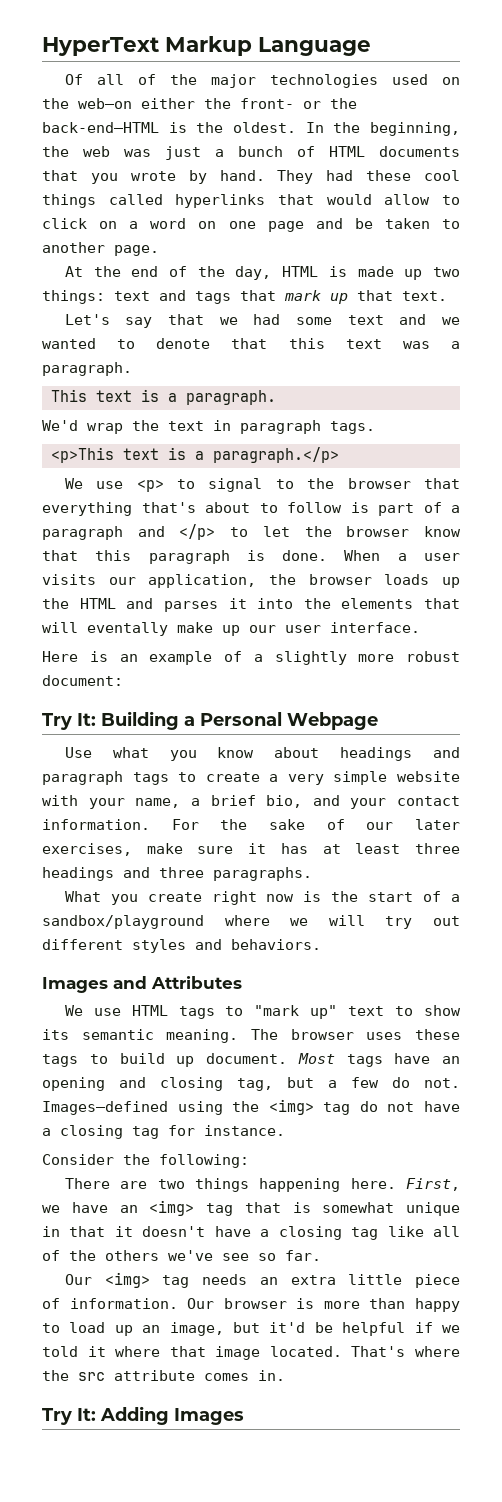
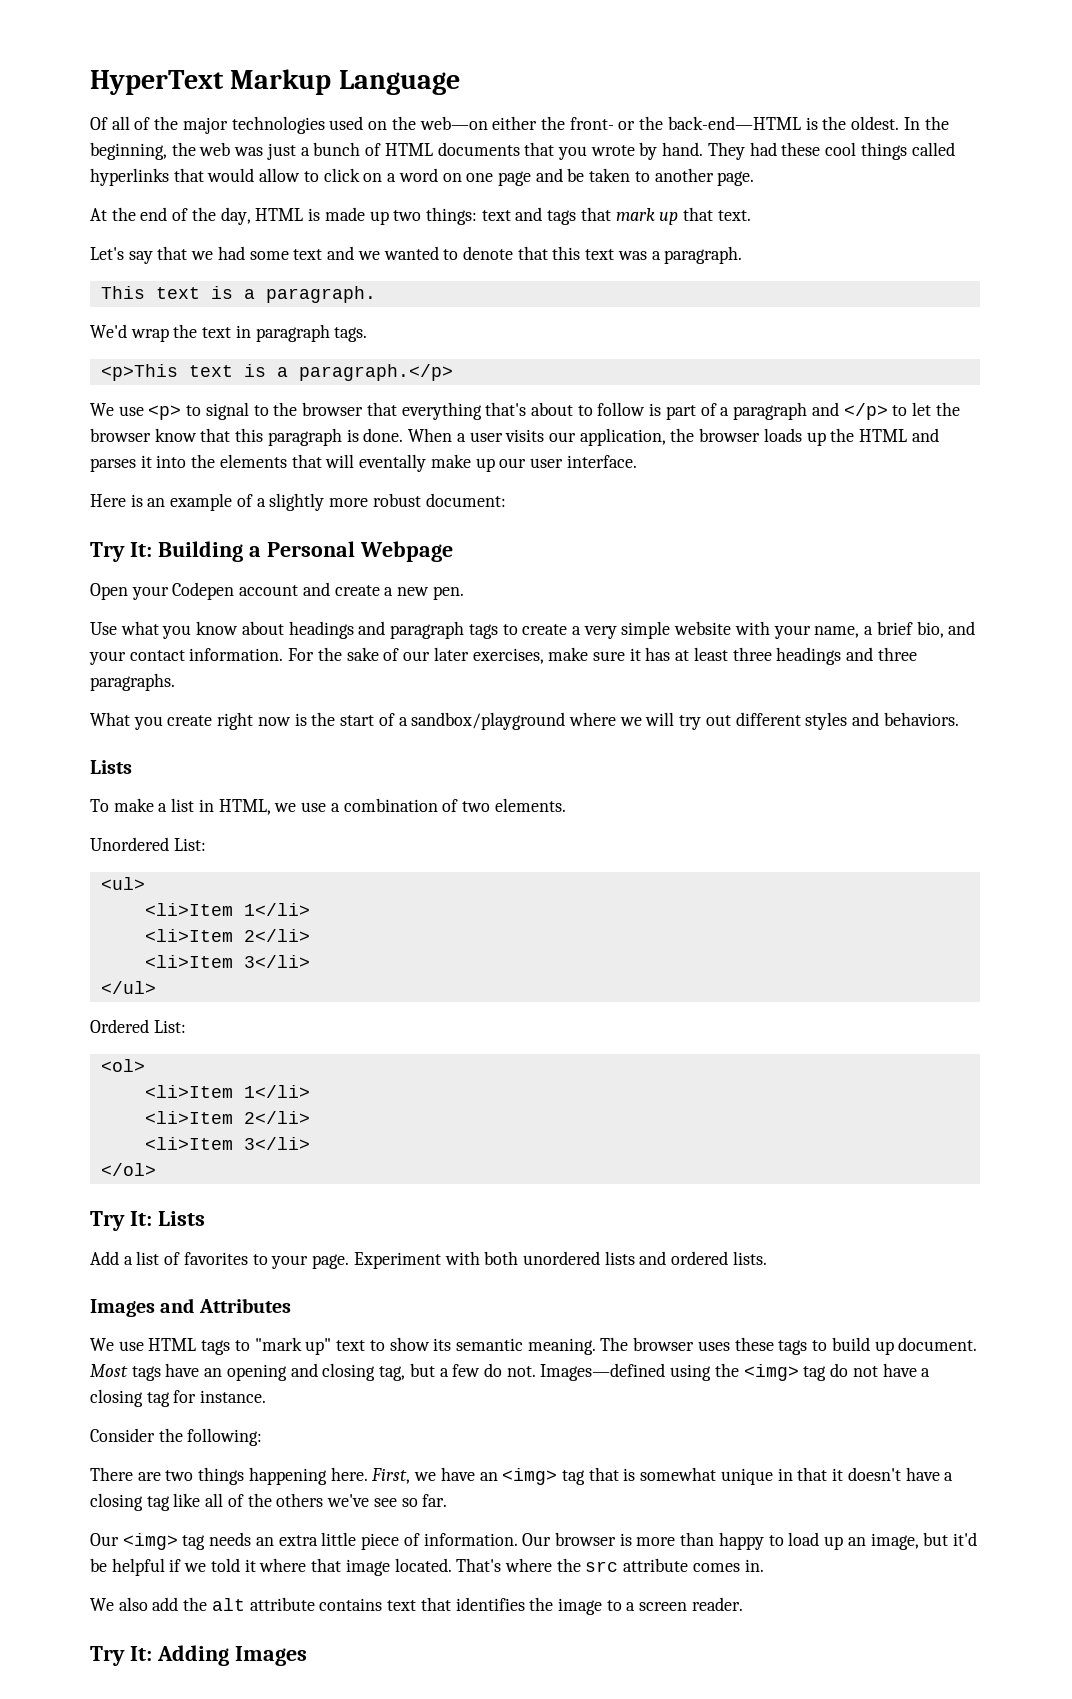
+ Open your Codepen account and create a new pen.
  What you create right now is the start of a sandbox/playground where we will try out different styles and behaviors.
+ Lists
+ To make a list in HTML, we use a combination of two elements.
+ Unordered List:
+ <ul>
+ <li>Item 1</li>
+ <li>Item 2</li>
+ <li>Item 3</li>
+ </ul>
+ Ordered List:
+ <ol>
+ <li>Item 1</li>
+ <li>Item 2</li>
+ <li>Item 3</li>
+ </ol>
+ Try It: Lists
+ Add a list of favorites to your page. Experiment with both unordered lists and ordered lists.
+ We also add the alt attribute contains text that identifies the image to a screen reader.

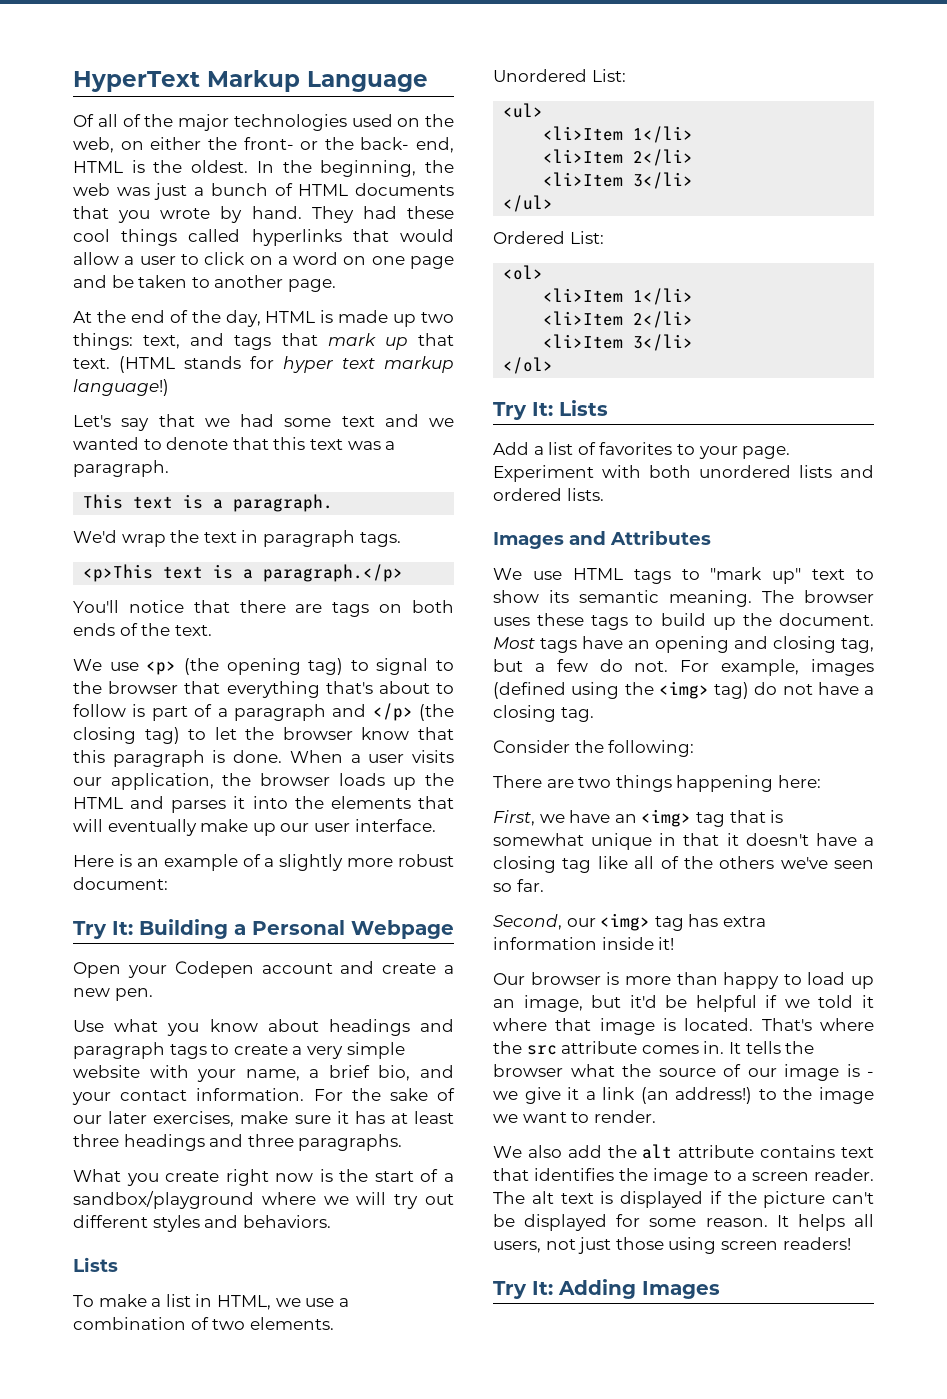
- Of all of the major technologies used on the web—on either the front- or the back-end—HTML is the oldest.
+ Of all of the major technologies used on the web, on either the front- or the back- end, HTML is the oldest.
- They had these cool things called hyperlinks that would allow to click on a word on one page and be taken to another page.
+ They had these cool things called hyperlinks that would allow a user to click on a word on one page and be taken to another page.
- At the end of the day, HTML is made up two things: text and tags that mark up that text.
+ At the end of the day, HTML is made up two things: text, and tags that mark up that text. (HTML stands for hyper text markup language!)
+ You'll notice that there are tags on both ends of the text.
- We use <p> to signal to the browser that everything that's about to follow is part of a paragraph and </p> to let the browser know that this paragraph is done.
+ We use <p> (the opening tag) to signal to the browser that everything that's about to follow is part of a paragraph and </p> (the closing tag) to let the browser know that this paragraph is done.
- When a user visits our application, the browser loads up the HTML and parses it into the elements that will eventally make up our user interface.
+ When a user visits our application, the browser loads up the HTML and parses it into the elements that will eventually make up our user interface.
- The browser uses these tags to build up document.
+ The browser uses these tags to build up the document.
- Images—defined using the <img> tag do not have a closing tag for instance.
+ For example, images (defined using the <img> tag) do not have a closing tag.
- There are two things happening here. First, we have an <img> tag that is somewhat unique in that it doesn't have a closing tag like all of the others we've see so far.
+ There are two things happening here:
+ First, we have an <img> tag that is somewhat unique in that it doesn't have a closing tag like all of the others we've seen so far.
- Our <img> tag needs an extra little piece of information. Our browser is more than happy to load up an image, but it'd be helpful if we told it where that image located.
+ Second, our <img> tag has extra information inside it!
+ Our browser is more than happy to load up an image, but it'd be helpful if we told it where that image is located.
+ It tells the browser what the source of our image is - we give it a link (an address!) to the image we want to render.
+ The alt text is displayed if the picture can't be displayed for some reason. It helps all users, not just those using screen readers!

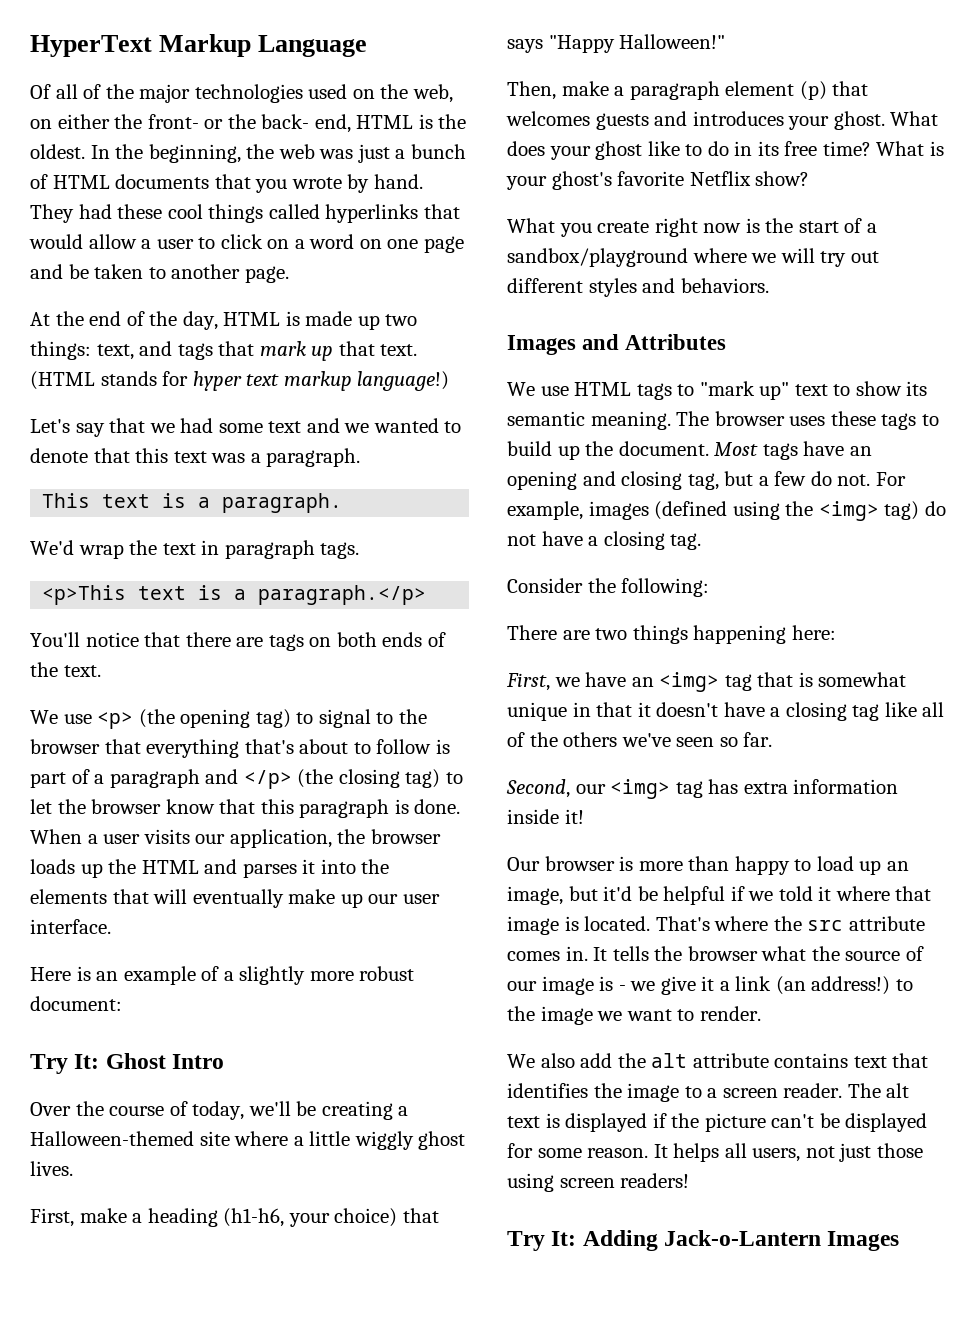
- Try It: Building a Personal Webpage
- Open your Codepen account and create a new pen.
- Use what you know about headings and paragraph tags to create a very simple website with your name, a brief bio, and your contact information. For the sake of our later exercises, make sure it has at least three headings and three paragraphs.
+ Try It: Ghost Intro
+ Over the course of today, we'll be creating a Halloween-themed site where a little wiggly ghost lives.
+ First, make a heading (h1-h6, your choice) that says "Happy Halloween!"
+ Then, make a paragraph element (p) that welcomes guests and introduces your ghost. What does your ghost like to do in its free time? What is your ghost's favorite Netflix show?
  What you create right now is the start of a sandbox/playground where we will try out different styles and behaviors.
- Lists
- To make a list in HTML, we use a combination of two elements.
- Unordered List:
- <ul>
- <li>Item 1</li>
- <li>Item 2</li>
- <li>Item 3</li>
- </ul>
- Ordered List:
- <ol>
- <li>Item 1</li>
- <li>Item 2</li>
- <li>Item 3</li>
- </ol>
- Try It: Lists
- Add a list of favorites to your page. Experiment with both unordered lists and ordered lists.
- Try It: Adding Images
+ Try It: Adding Jack-o-Lantern Images

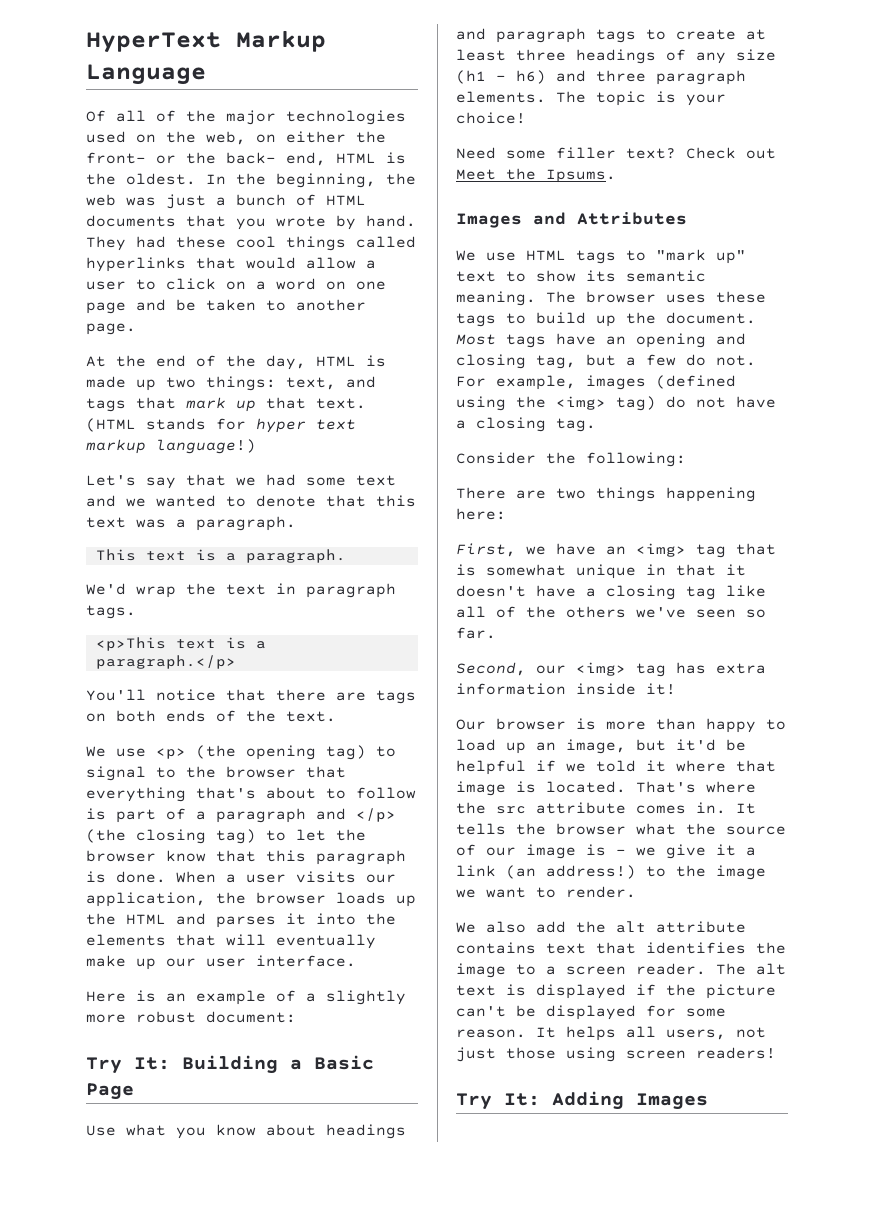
- Try It: Ghost Intro
- Over the course of today, we'll be creating a Halloween-themed site where a little wiggly ghost lives.
- First, make a heading (h1-h6, your choice) that says "Happy Halloween!"
- Then, make a paragraph element (p) that welcomes guests and introduces your ghost. What does your ghost like to do in its free time? What is your ghost's favorite Netflix show?
- What you create right now is the start of a sandbox/playground where we will try out different styles and behaviors.
+ Try It: Building a Basic Page
+ Use what you know about headings and paragraph tags to create at least three headings of any size (h1 - h6) and three paragraph elements. The topic is your choice!
+ Need some filler text? Check out Meet the Ipsums.
- Try It: Adding Jack-o-Lantern Images
+ Try It: Adding Images

